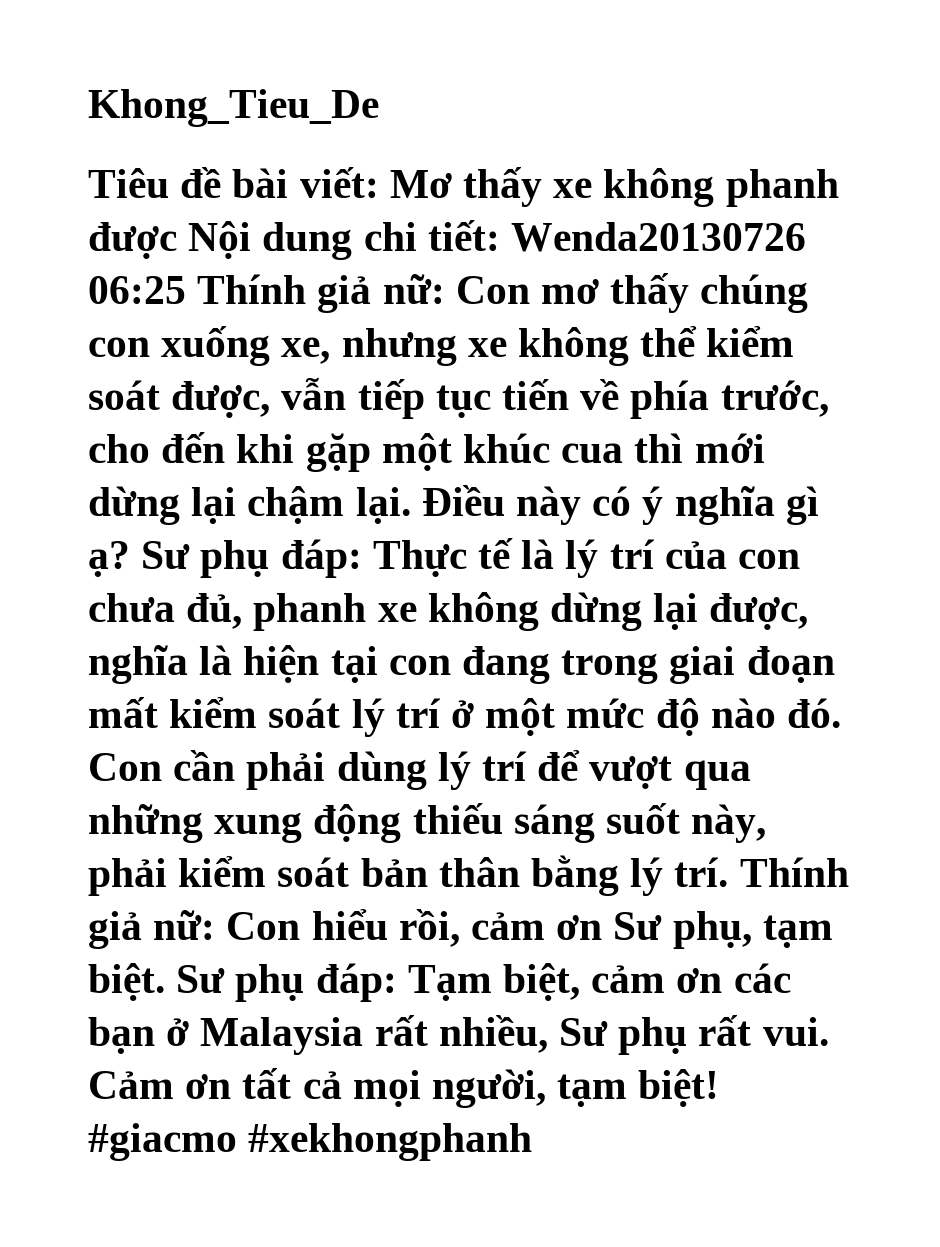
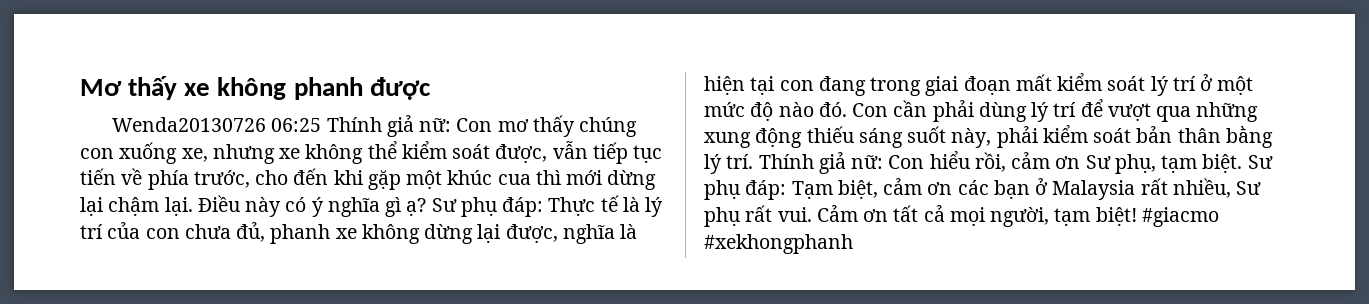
- Khong_Tieu_De
- Tiêu đề bài viết: Mơ thấy xe không phanh được Nội dung chi tiết: Wenda20130726 06:25 Thính giả nữ: Con mơ thấy chúng con xuống xe, nhưng xe không thể kiểm soát được, vẫn tiếp tục tiến về phía trước, cho đến khi gặp một khúc cua thì mới dừng lại chậm lại.
+ Mơ thấy xe không phanh được
+ Wenda20130726 06:25 Thính giả nữ: Con mơ thấy chúng con xuống xe, nhưng xe không thể kiểm soát được, vẫn tiếp tục tiến về phía trước, cho đến khi gặp một khúc cua thì mới dừng lại chậm lại.

